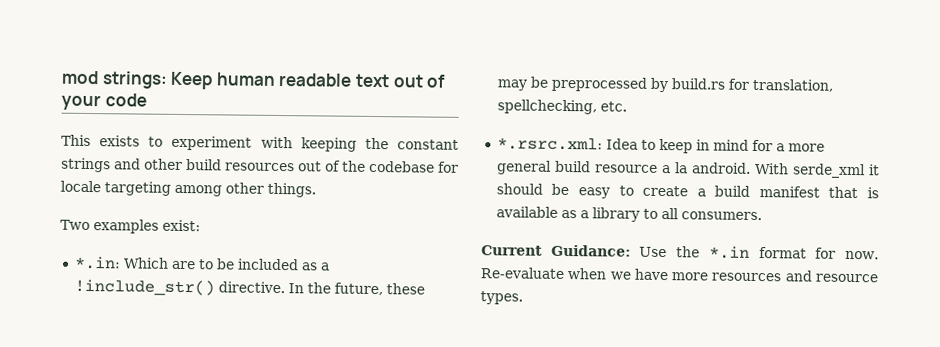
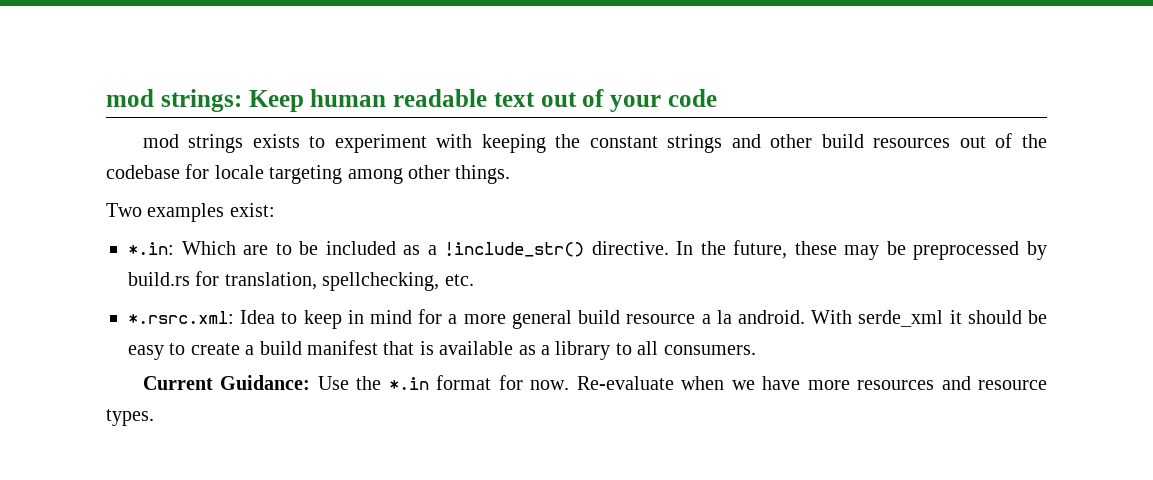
- This exists to experiment with keeping the constant strings and other build resources out of the codebase for locale targeting among other things.
+ mod strings exists to experiment with keeping the constant strings and other build resources out of the codebase for locale targeting among other things.

